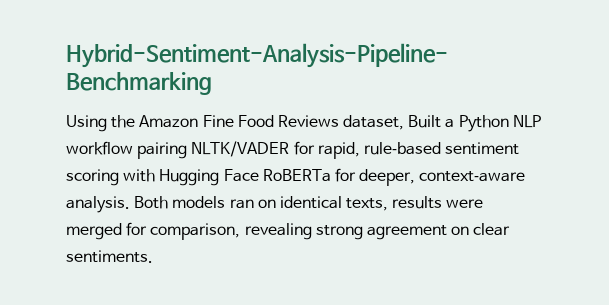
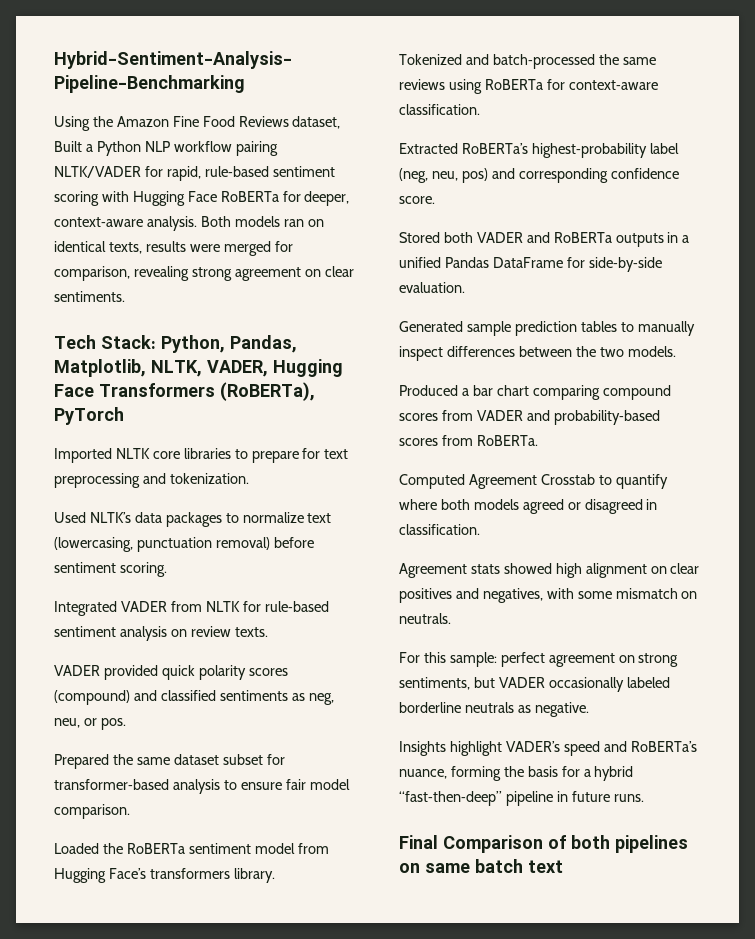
+ Tech Stack: Python, Pandas, Matplotlib, NLTK, VADER, Hugging Face Transformers (RoBERTa), PyTorch
+ Imported NLTK core libraries to prepare for text preprocessing and tokenization.
+ Used NLTK’s data packages to normalize text (lowercasing, punctuation removal) before sentiment scoring.
+ Integrated VADER from NLTK for rule‑based sentiment analysis on review texts.
+ VADER provided quick polarity scores (compound) and classified sentiments as neg, neu, or pos.
+ Prepared the same dataset subset for transformer‑based analysis to ensure fair model comparison.
+ Loaded the RoBERTa sentiment model from Hugging Face’s transformers library.
+ Tokenized and batch‑processed the same reviews using RoBERTa for context‑aware classification.
+ Extracted RoBERTa’s highest‑probability label (neg, neu, pos) and corresponding confidence score.
+ Stored both VADER and RoBERTa outputs in a unified Pandas DataFrame for side‑by‑side evaluation.
+ Generated sample prediction tables to manually inspect differences between the two models.
+ Produced a bar chart comparing compound scores from VADER and probability‑based scores from RoBERTa.
+ Computed Agreement Crosstab to quantify where both models agreed or disagreed in classification.
+ Agreement stats showed high alignment on clear positives and negatives, with some mismatch on neutrals.
+ For this sample: perfect agreement on strong sentiments, but VADER occasionally labeled borderline neutrals as negative.
+ Insights highlight VADER’s speed and RoBERTa’s nuance, forming the basis for a hybrid “fast‑then‑deep” pipeline in future runs.
+ Final Comparison of both pipelines on same batch text

